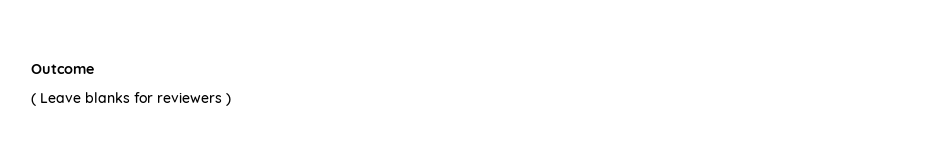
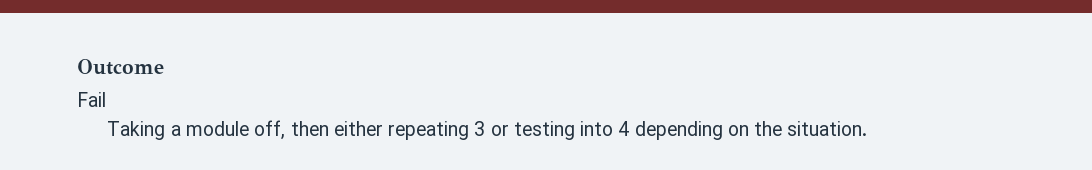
- ( Leave blanks for reviewers )
+ Fail
+ Taking a module off, then either repeating 3 or testing into 4 depending on the situation.

